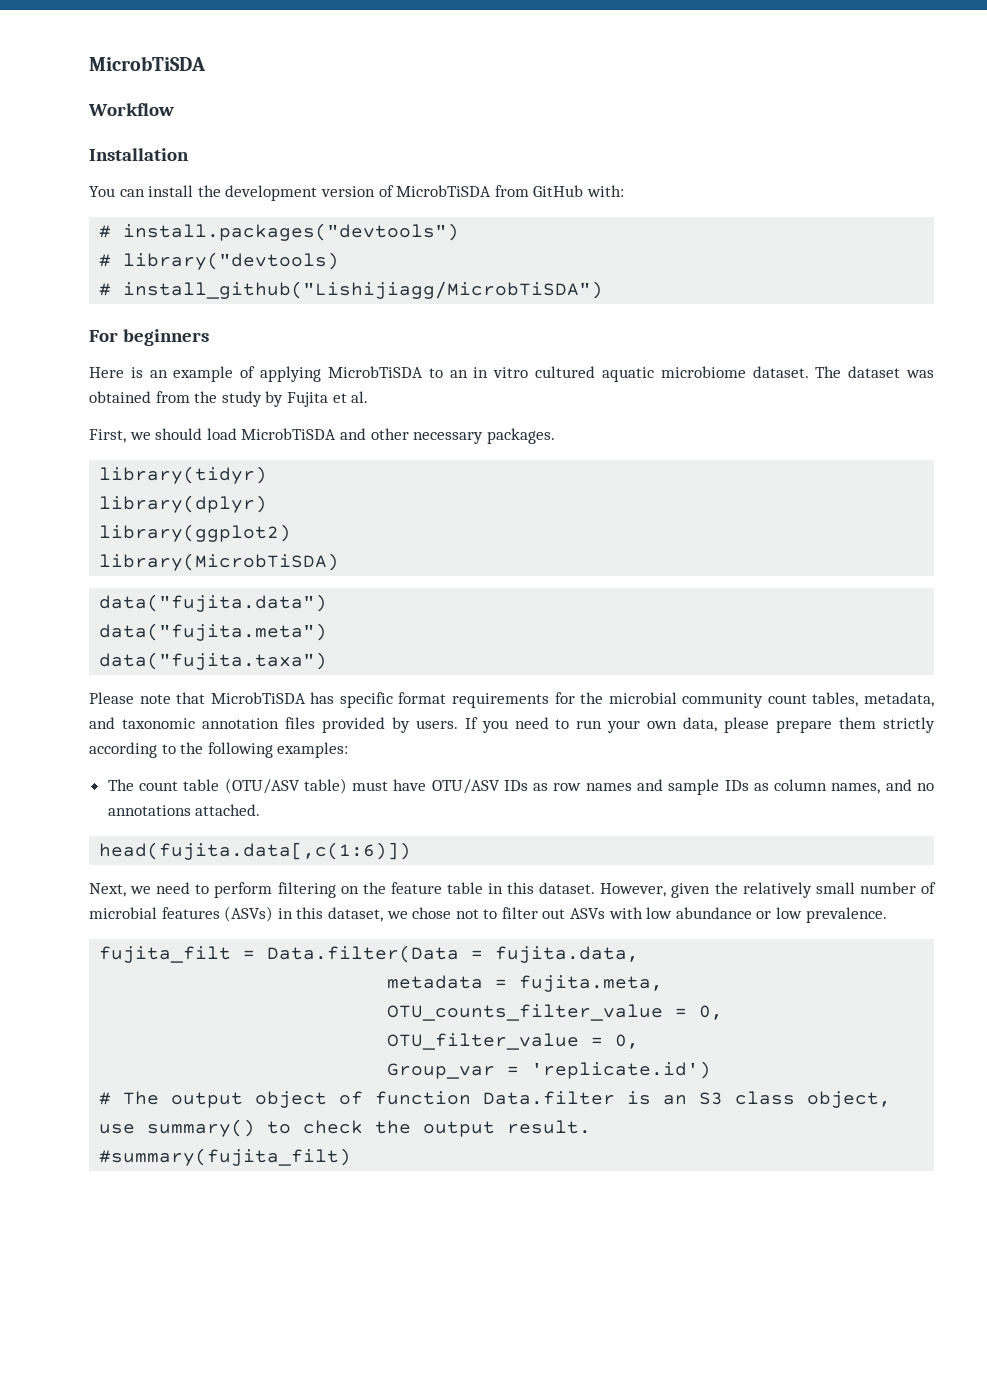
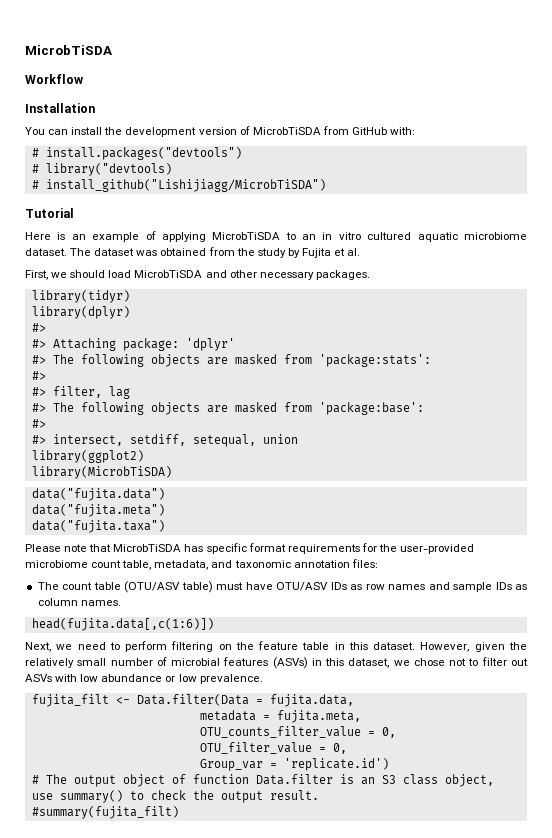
- For beginners
+ Tutorial
  library(dplyr)
+ #>
+ #> Attaching package: 'dplyr'
+ #> The following objects are masked from 'package:stats':
+ #>
+ #> filter, lag
+ #> The following objects are masked from 'package:base':
+ #>
+ #> intersect, setdiff, setequal, union
- Please note that MicrobTiSDA has specific format requirements for the microbial community count tables, metadata, and taxonomic annotation files provided by users. If you need to run your own data, please prepare them strictly according to the following examples:
+ Please note that MicrobTiSDA has specific format requirements for the user-provided microbiome count table, metadata, and taxonomic annotation files:
- The count table (OTU/ASV table) must have OTU/ASV IDs as row names and sample IDs as column names, and no annotations attached.
+ The count table (OTU/ASV table) must have OTU/ASV IDs as row names and sample IDs as column names.
- fujita_filt = Data.filter(Data = fujita.data,
+ fujita_filt <- Data.filter(Data = fujita.data,

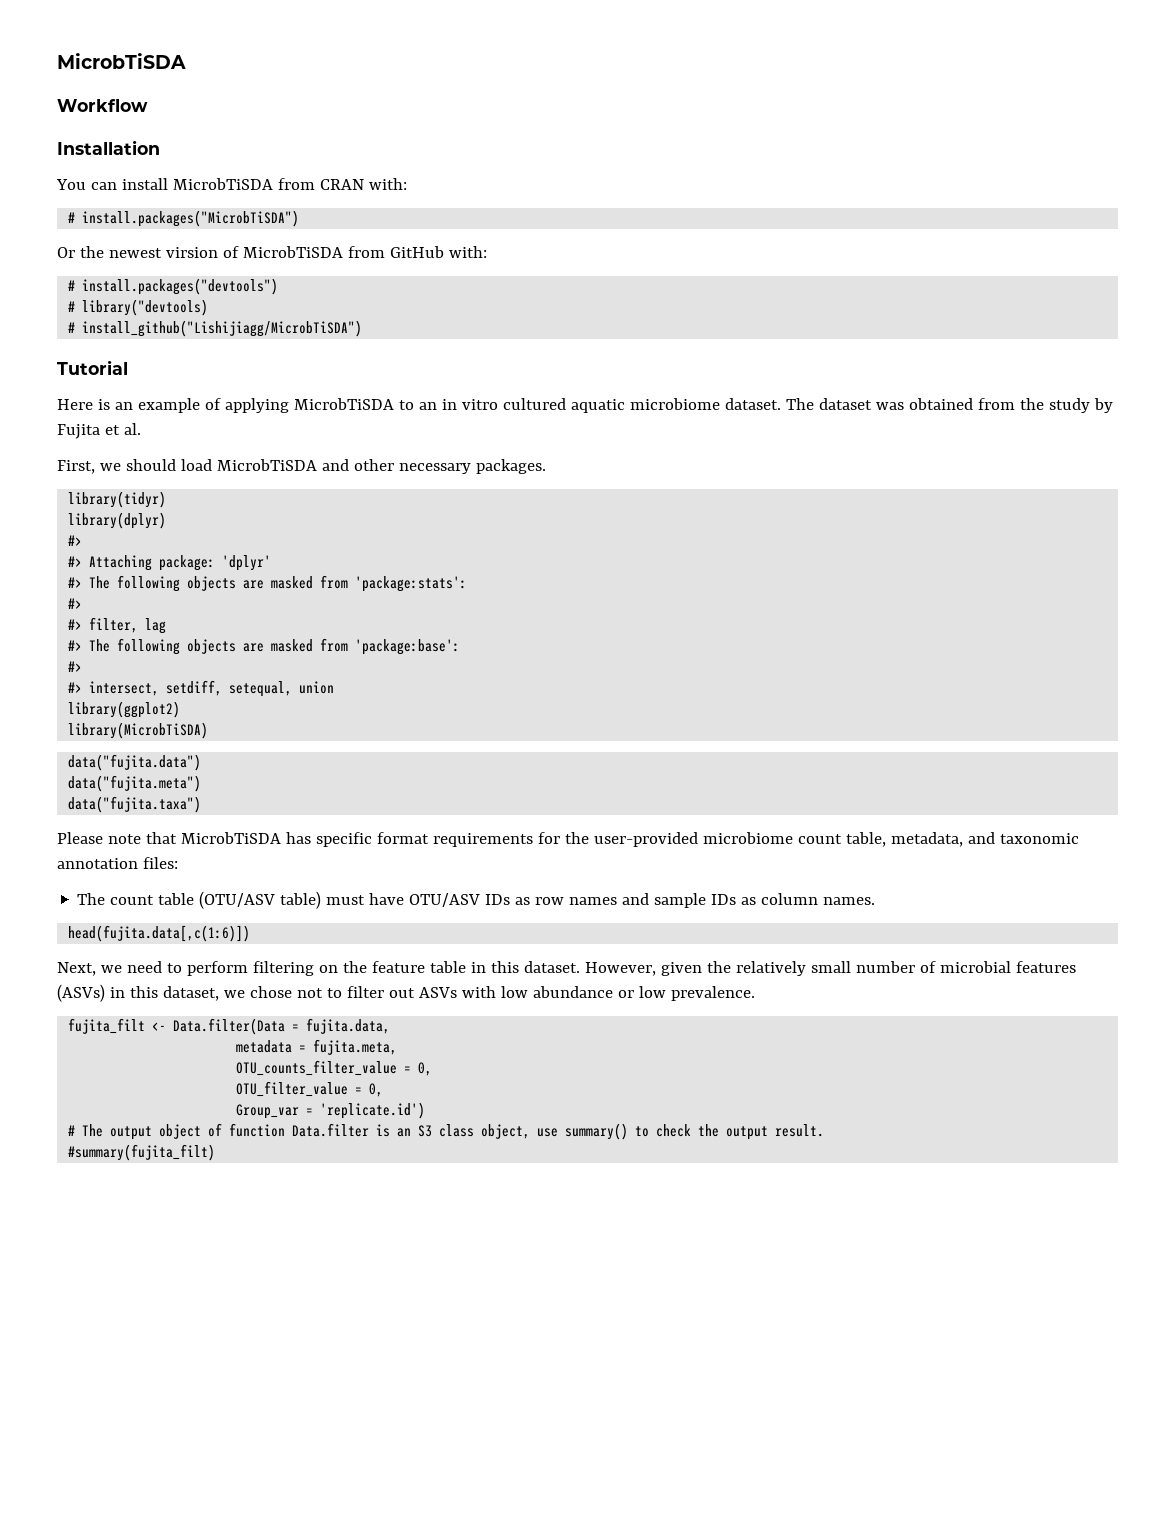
- You can install the development version of MicrobTiSDA from GitHub with:
+ You can install MicrobTiSDA from CRAN with:
+ # install.packages("MicrobTiSDA")
+ Or the newest virsion of MicrobTiSDA from GitHub with:

